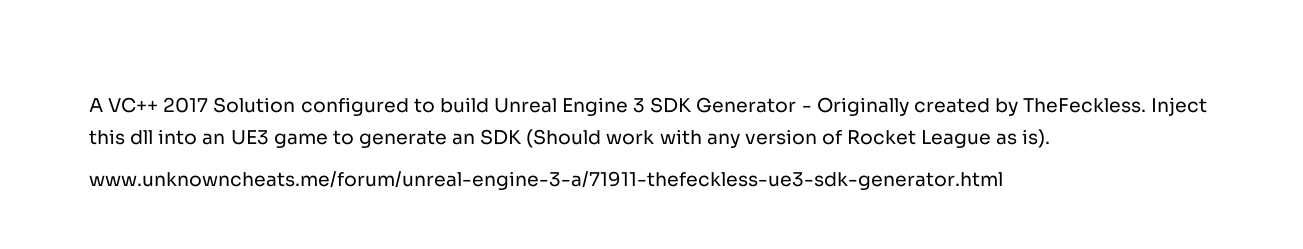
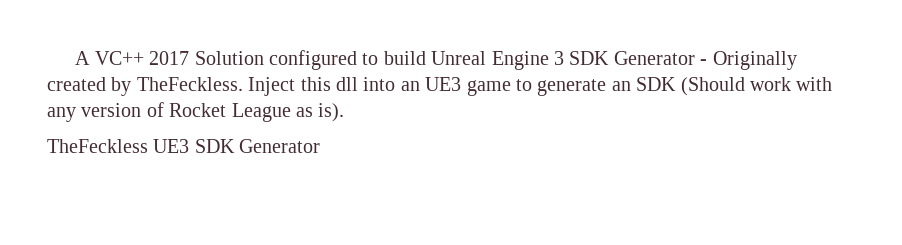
- www.unknowncheats.me/forum/unreal-engine-3-a/71911-thefeckless-ue3-sdk-generator.html
+ TheFeckless UE3 SDK Generator

